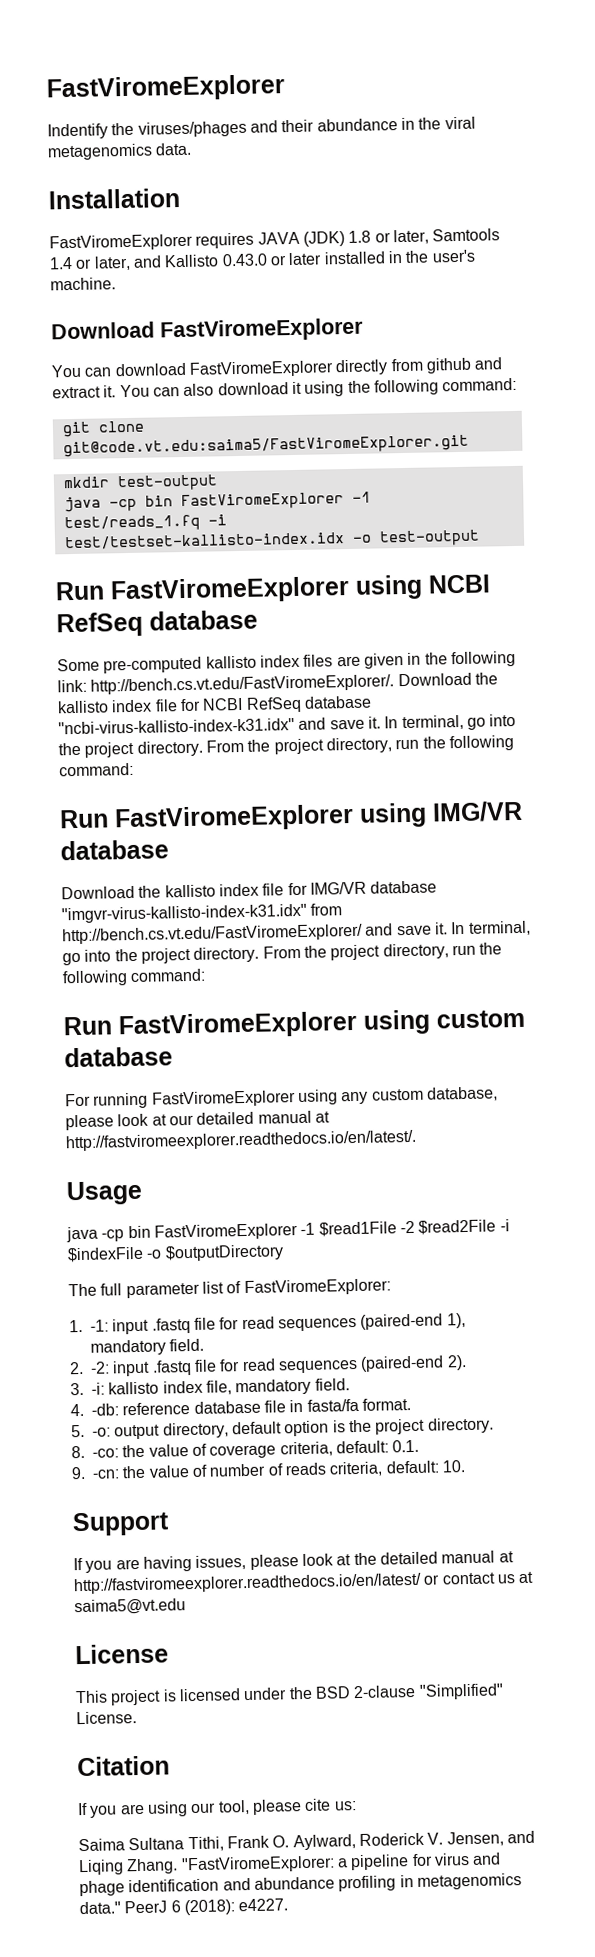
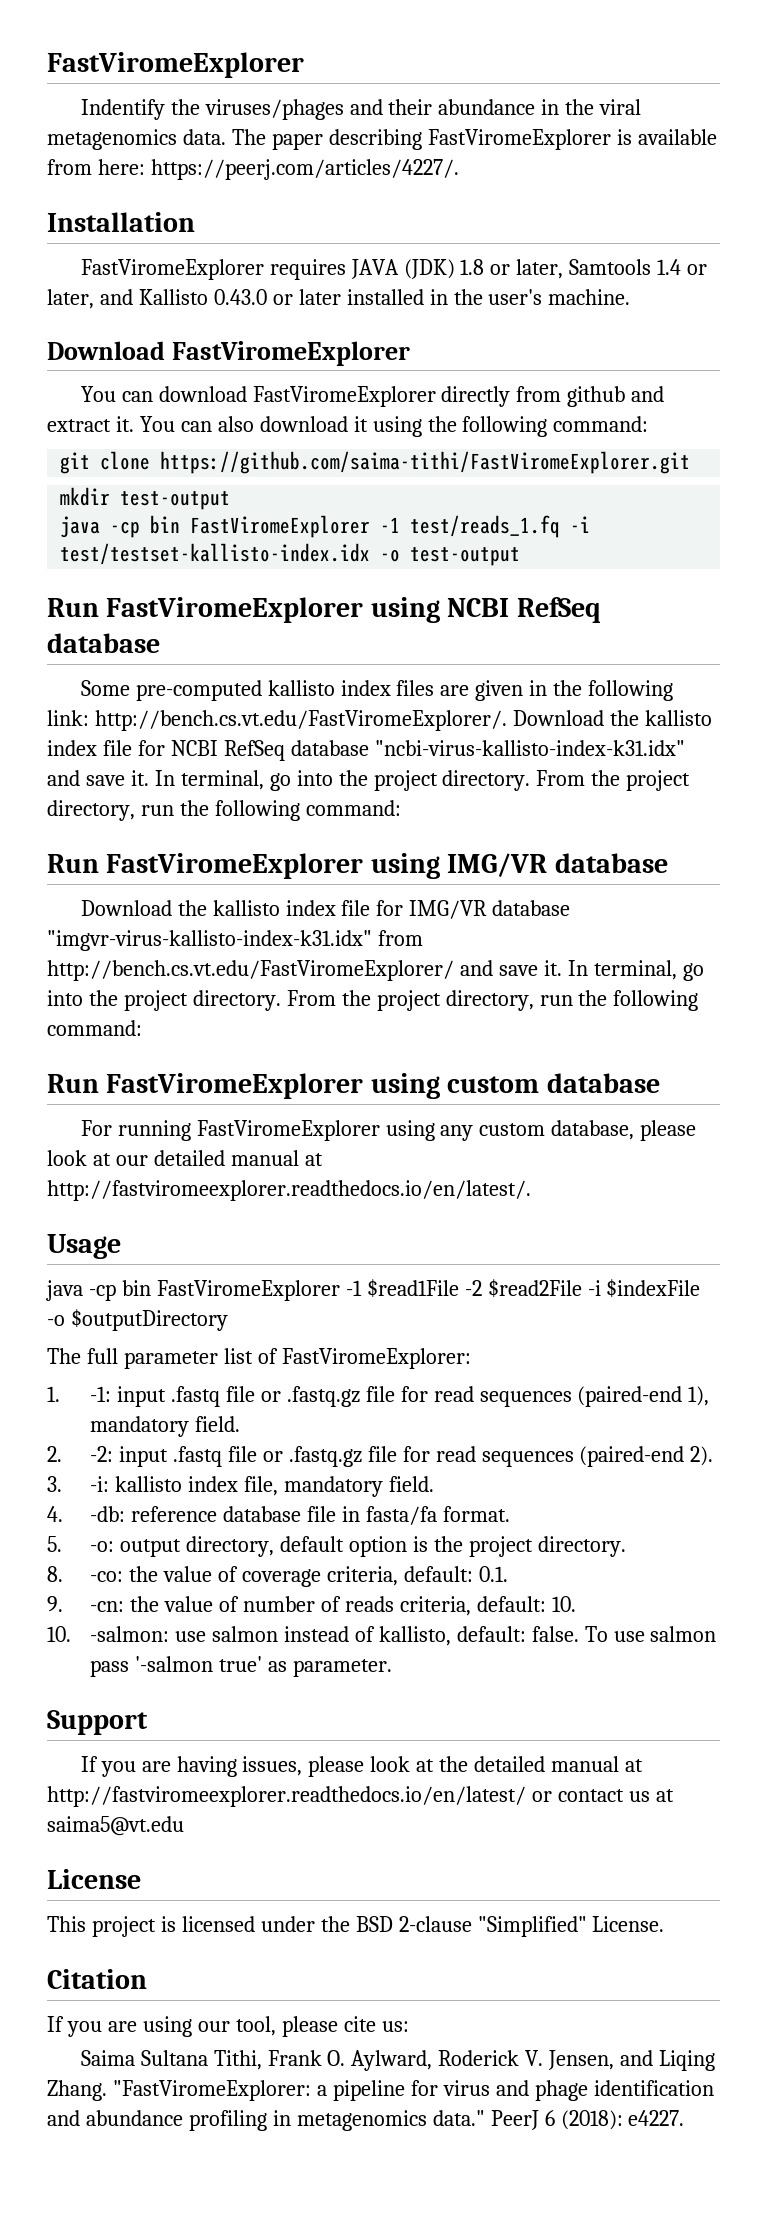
+ The paper describing FastViromeExplorer is available from here: https://peerj.com/articles/4227/.
- git clone git@code.vt.edu:saima5/FastViromeExplorer.git
+ git clone https://github.com/saima-tithi/FastViromeExplorer.git
- 1. -1: input .fastq file for read sequences (paired-end 1), mandatory field.
+ 1. -1: input .fastq file or .fastq.gz file for read sequences (paired-end 1), mandatory field.
- 2. -2: input .fastq file for read sequences (paired-end 2).
+ 2. -2: input .fastq file or .fastq.gz file for read sequences (paired-end 2).
+ 10. -salmon: use salmon instead of kallisto, default: false. To use salmon pass '-salmon true' as parameter.

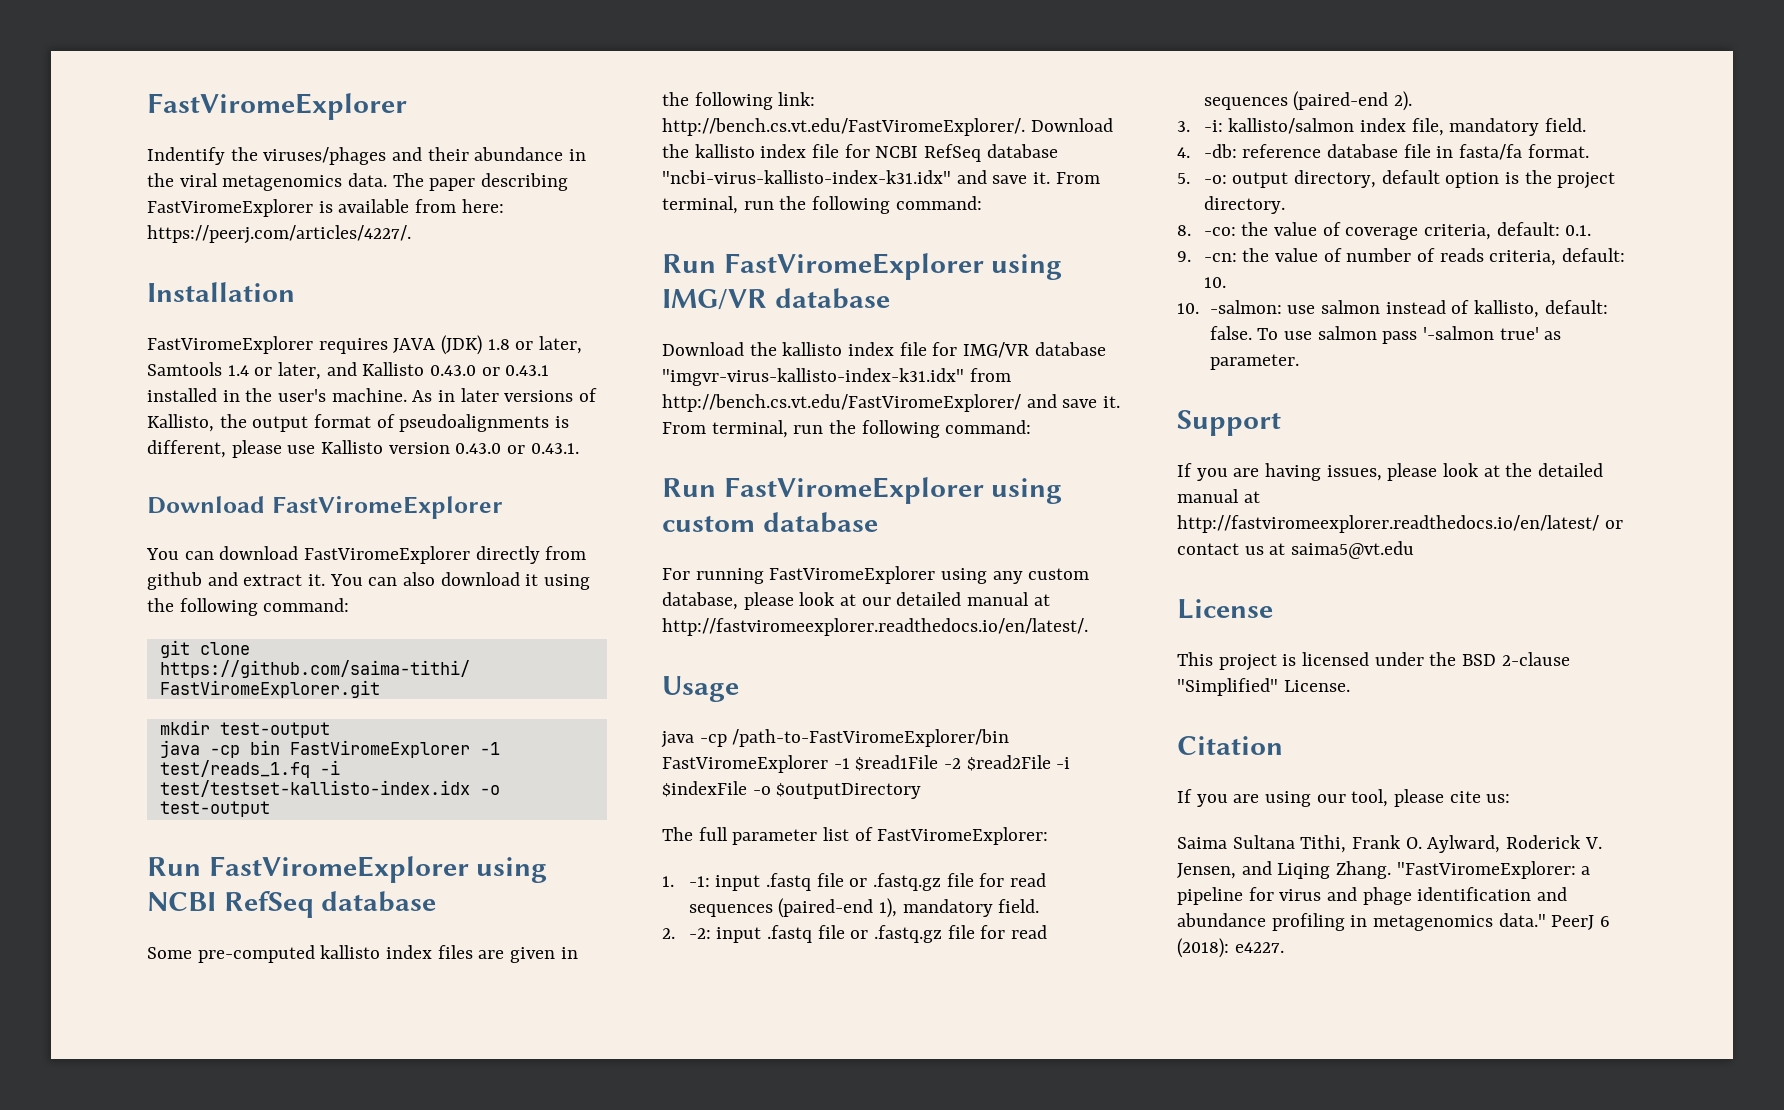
- FastViromeExplorer requires JAVA (JDK) 1.8 or later, Samtools 1.4 or later, and Kallisto 0.43.0 or later installed in the user's machine.
+ FastViromeExplorer requires JAVA (JDK) 1.8 or later, Samtools 1.4 or later, and Kallisto 0.43.0 or 0.43.1 installed in the user's machine. As in later versions of Kallisto, the output format of pseudoalignments is different, please use Kallisto version 0.43.0 or 0.43.1.
- Some pre-computed kallisto index files are given in the following link: http://bench.cs.vt.edu/FastViromeExplorer/. Download the kallisto index file for NCBI RefSeq database "ncbi-virus-kallisto-index-k31.idx" and save it. In terminal, go into the project directory. From the project directory, run the following command:
+ Some pre-computed kallisto index files are given in the following link: http://bench.cs.vt.edu/FastViromeExplorer/. Download the kallisto index file for NCBI RefSeq database "ncbi-virus-kallisto-index-k31.idx" and save it. From terminal, run the following command:
- Download the kallisto index file for IMG/VR database "imgvr-virus-kallisto-index-k31.idx" from http://bench.cs.vt.edu/FastViromeExplorer/ and save it. In terminal, go into the project directory. From the project directory, run the following command:
+ Download the kallisto index file for IMG/VR database "imgvr-virus-kallisto-index-k31.idx" from http://bench.cs.vt.edu/FastViromeExplorer/ and save it. From terminal, run the following command:
- java -cp bin FastViromeExplorer -1 $read1File -2 $read2File -i $indexFile -o $outputDirectory
+ java -cp /path-to-FastViromeExplorer/bin FastViromeExplorer -1 $read1File -2 $read2File -i $indexFile -o $outputDirectory
- 3. -i: kallisto index file, mandatory field.
+ 3. -i: kallisto/salmon index file, mandatory field.

